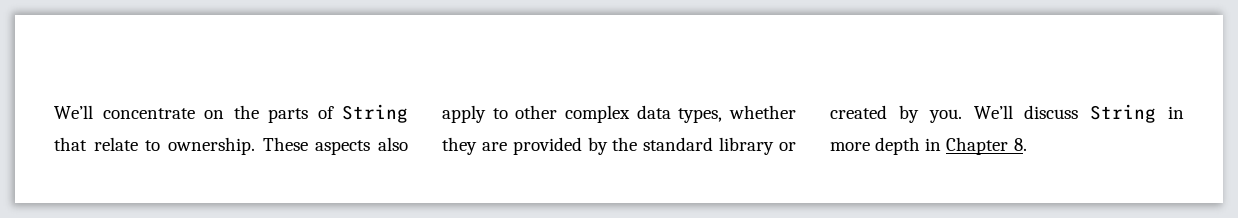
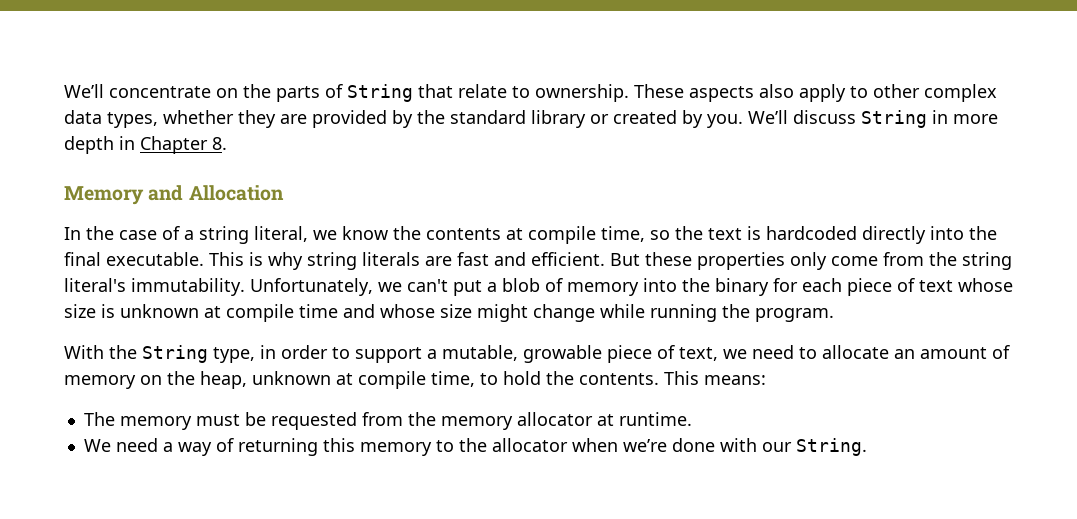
+ Memory and Allocation
+ In the case of a string literal, we know the contents at compile time, so the text is hardcoded directly into the final executable. This is why string literals are fast and efficient. But these properties only come from the string literal's immutability. Unfortunately, we can't put a blob of memory into the binary for each piece of text whose size is unknown at compile time and whose size might change while running the program.
+ With the String type, in order to support a mutable, growable piece of text, we need to allocate an amount of memory on the heap, unknown at compile time, to hold the contents. This means:
+ The memory must be requested from the memory allocator at runtime.
+ We need a way of returning this memory to the allocator when we’re done with our String.

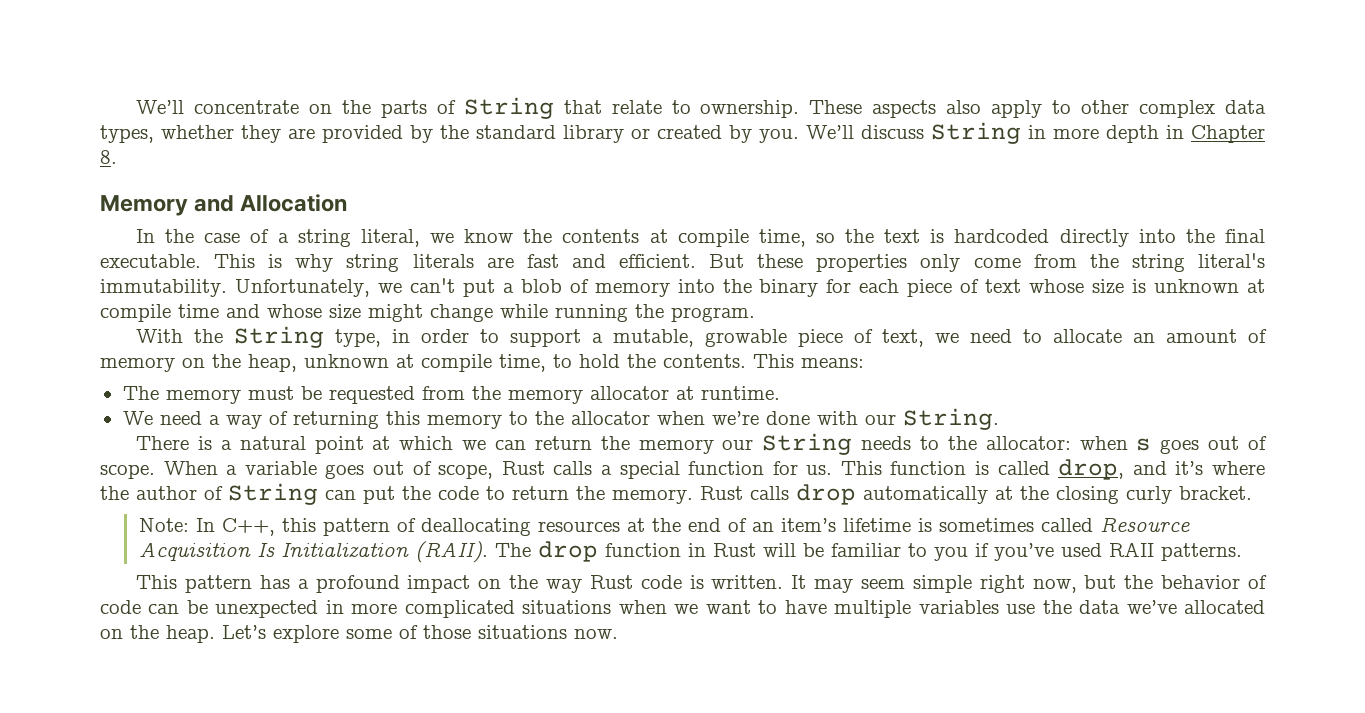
+ There is a natural point at which we can return the memory our String needs to the allocator: when s goes out of scope. When a variable goes out of scope, Rust calls a special function for us. This function is called drop, and it’s where the author of String can put the code to return the memory. Rust calls drop automatically at the closing curly bracket.
+ Note: In C++, this pattern of deallocating resources at the end of an item’s lifetime is sometimes called Resource Acquisition Is Initialization (RAII). The drop function in Rust will be familiar to you if you’ve used RAII patterns.
+ This pattern has a profound impact on the way Rust code is written. It may seem simple right now, but the behavior of code can be unexpected in more complicated situations when we want to have multiple variables use the data we’ve allocated on the heap. Let’s explore some of those situations now.

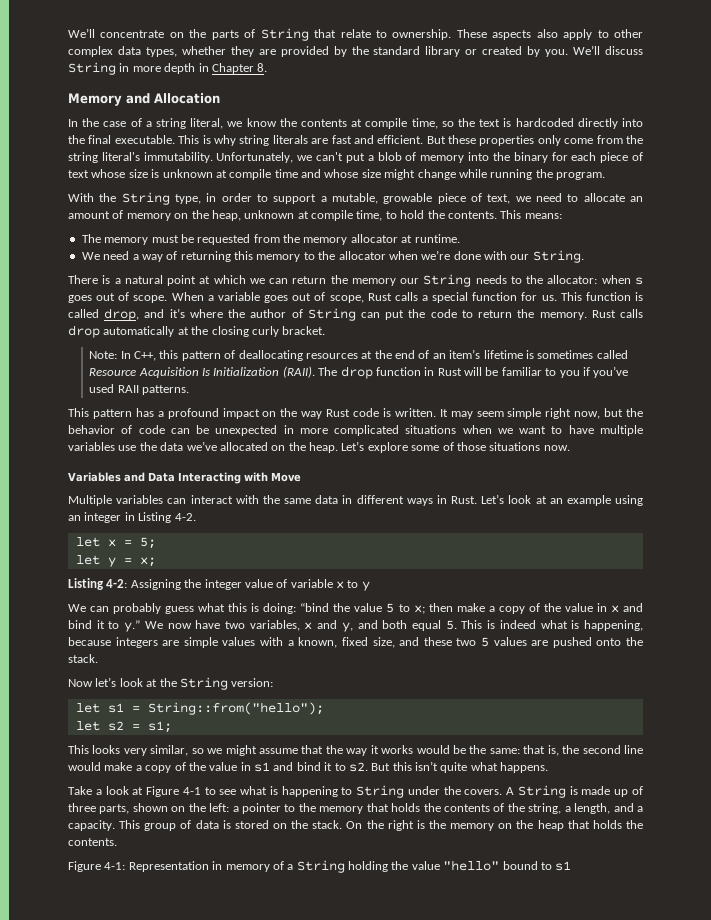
+ Variables and Data Interacting with Move
+ Multiple variables can interact with the same data in different ways in Rust. Let’s look at an example using an integer in Listing 4-2.
+ let x = 5;
+ let y = x;
+ Listing 4-2: Assigning the integer value of variable x to y
+ We can probably guess what this is doing: “bind the value 5 to x; then make a copy of the value in x and bind it to y.” We now have two variables, x and y, and both equal 5. This is indeed what is happening, because integers are simple values with a known, fixed size, and these two 5 values are pushed onto the stack.
+ Now let’s look at the String version:
+ let s1 = String::from("hello");
+ let s2 = s1;
+ This looks very similar, so we might assume that the way it works would be the same: that is, the second line would make a copy of the value in s1 and bind it to s2. But this isn’t quite what happens.
+ Take a look at Figure 4-1 to see what is happening to String under the covers. A String is made up of three parts, shown on the left: a pointer to the memory that holds the contents of the string, a length, and a capacity. This group of data is stored on the stack. On the right is the memory on the heap that holds the contents.
+ Figure 4-1: Representation in memory of a String holding the value "hello" bound to s1

